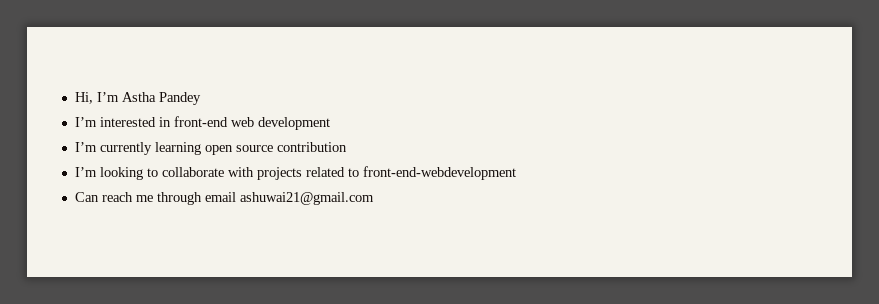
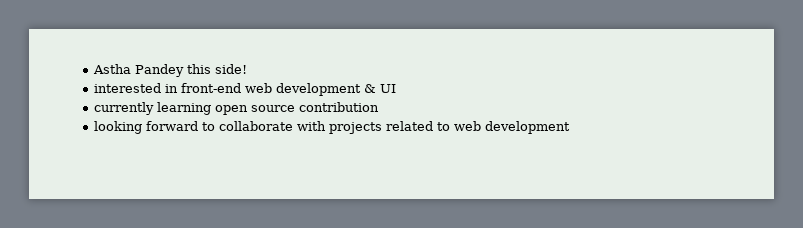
- Hi, I’m Astha Pandey
- I’m interested in front-end web development
- I’m currently learning open source contribution
+ Astha Pandey this side!
+ interested in front-end web development & UI
+ currently learning open source contribution
- I’m looking to collaborate with projects related to front-end-webdevelopment
- Can reach me through email ashuwai21@gmail.com
+ looking forward to collaborate with projects related to web development

